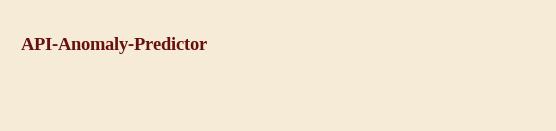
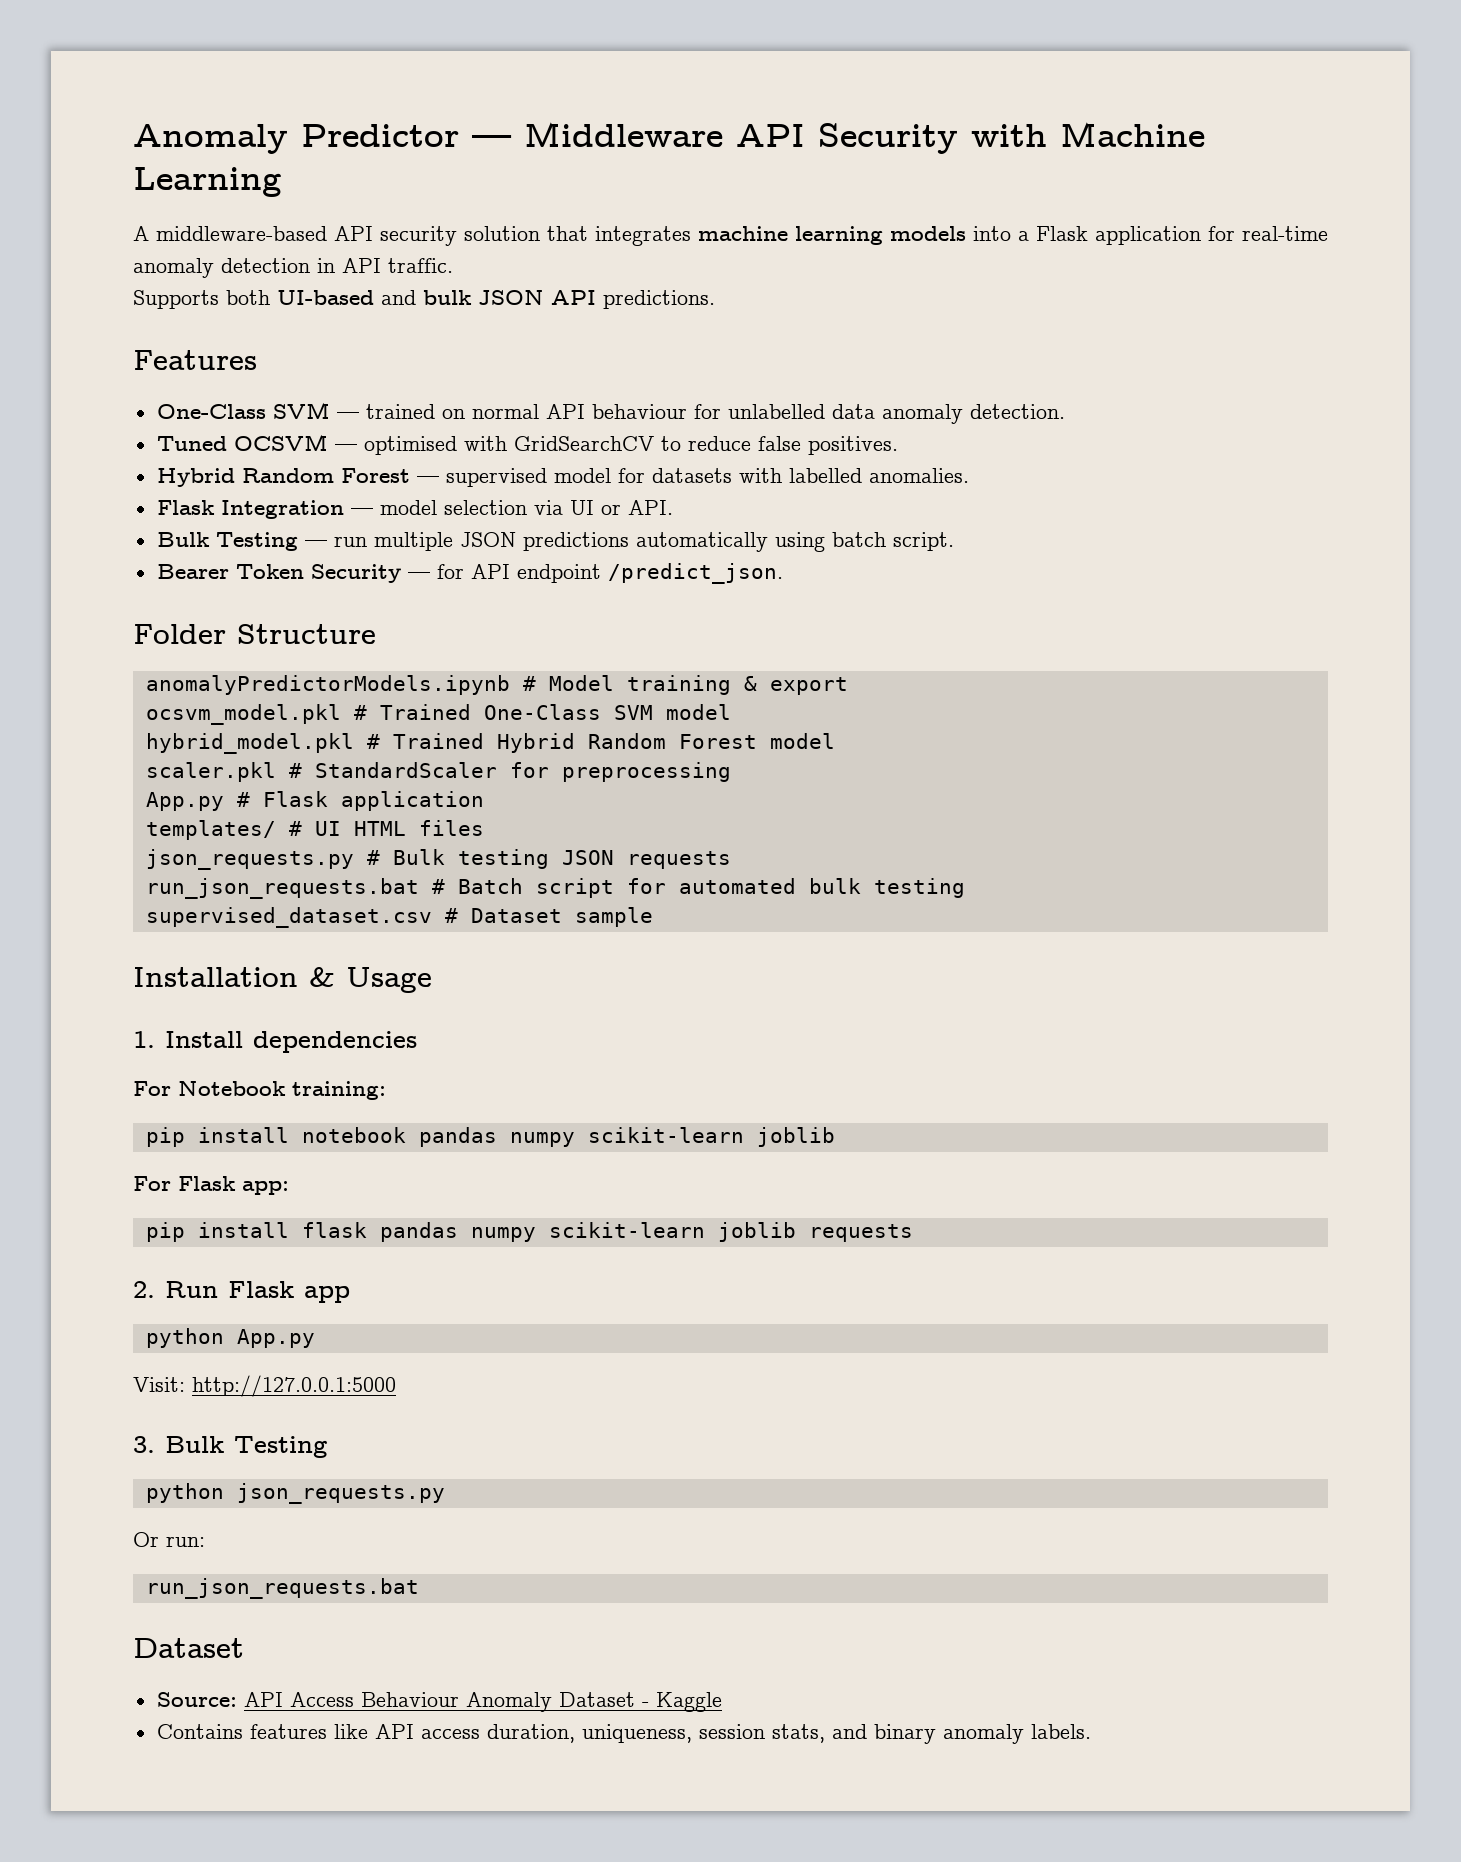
- API-Anomaly-Predictor
+ Anomaly Predictor — Middleware API Security with Machine Learning
+ A middleware-based API security solution that integrates machine learning models into a Flask application for real-time anomaly detection in API traffic.
+ Supports both UI-based and bulk JSON API predictions.
+ Features
+ One-Class SVM — trained on normal API behaviour for unlabelled data anomaly detection.
+ Tuned OCSVM — optimised with GridSearchCV to reduce false positives.
+ Hybrid Random Forest — supervised model for datasets with labelled anomalies.
+ Flask Integration — model selection via UI or API.
+ Bulk Testing — run multiple JSON predictions automatically using batch script.
+ Bearer Token Security — for API endpoint /predict_json.
+ Folder Structure
+ anomalyPredictorModels.ipynb # Model training & export
+ ocsvm_model.pkl # Trained One-Class SVM model
+ hybrid_model.pkl # Trained Hybrid Random Forest model
+ scaler.pkl # StandardScaler for preprocessing
+ App.py # Flask application
+ templates/ # UI HTML files
+ json_requests.py # Bulk testing JSON requests
+ run_json_requests.bat # Batch script for automated bulk testing
+ supervised_dataset.csv # Dataset sample
+ Installation & Usage
+ 1. Install dependencies
+ For Notebook training:
+ pip install notebook pandas numpy scikit-learn joblib
+ For Flask app:
+ pip install flask pandas numpy scikit-learn joblib requests
+ 2. Run Flask app
+ python App.py
+ Visit: http://127.0.0.1:5000
+ 3. Bulk Testing
+ python json_requests.py
+ Or run:
+ run_json_requests.bat
+ Dataset
+ Source: API Access Behaviour Anomaly Dataset - Kaggle
+ Contains features like API access duration, uniqueness, session stats, and binary anomaly labels.

